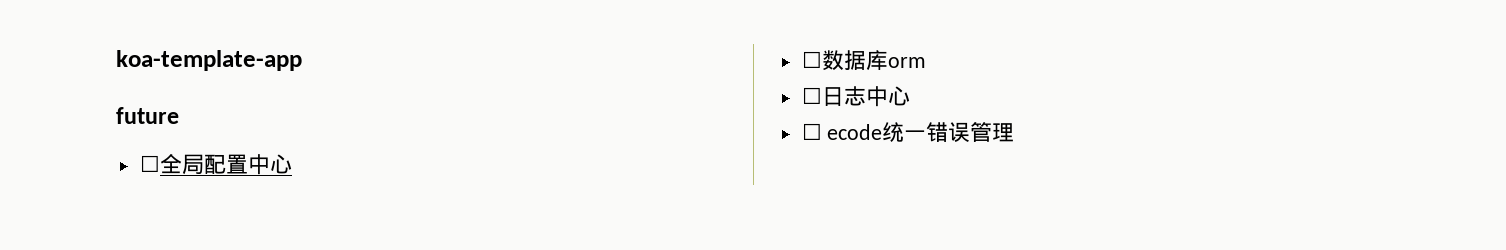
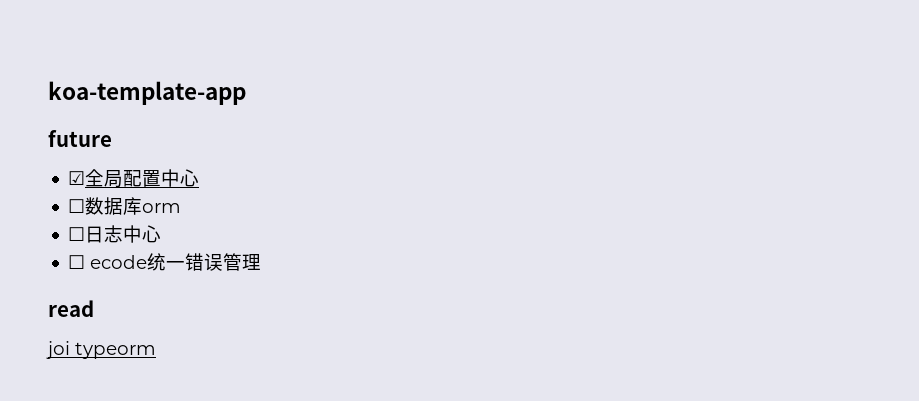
- ☐全局配置中心
+ ☑全局配置中心
+ read
+ joi typeorm

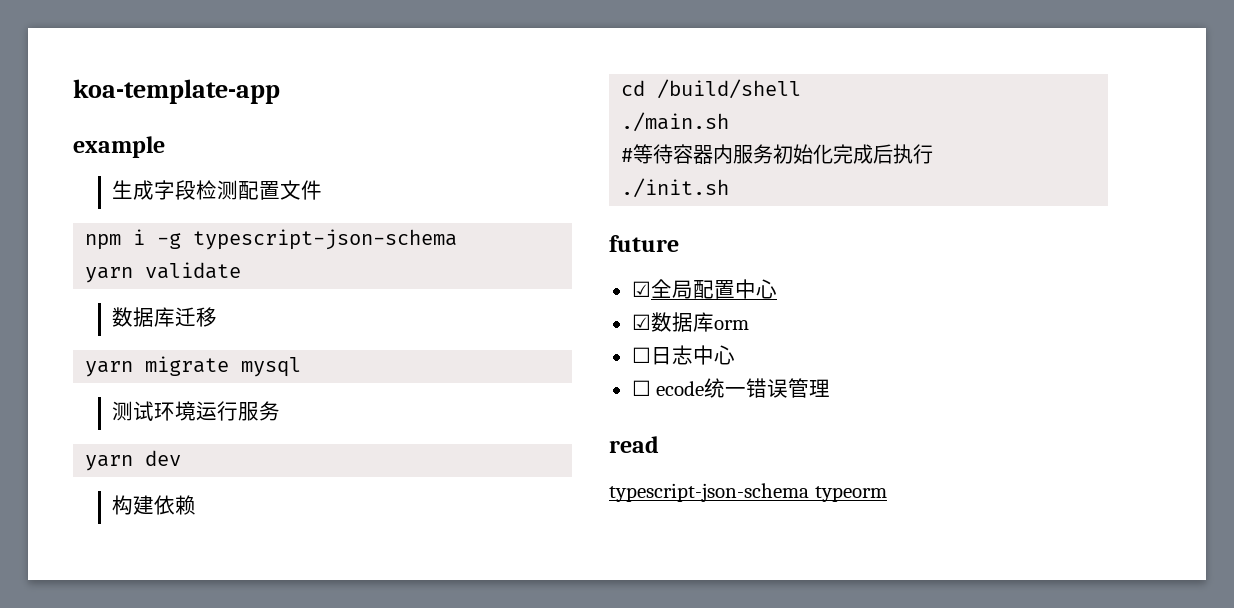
+ example
+ 生成字段检测配置文件
+ npm i -g typescript-json-schema
+ yarn validate
+ 数据库迁移
+ yarn migrate mysql
+ 测试环境运行服务
+ yarn dev
+ 构建依赖
+ cd /build/shell
+ ./main.sh
+ #等待容器内服务初始化完成后执行
+ ./init.sh
- ☐数据库orm
+ ☑数据库orm
- joi typeorm
+ typescript-json-schema typeorm

